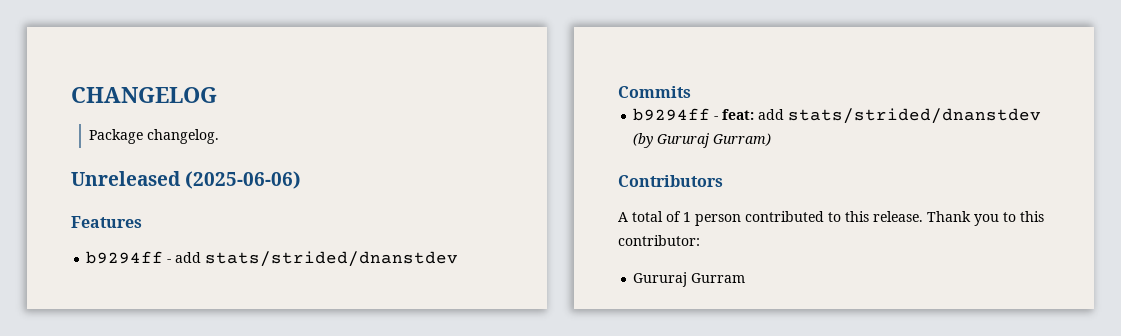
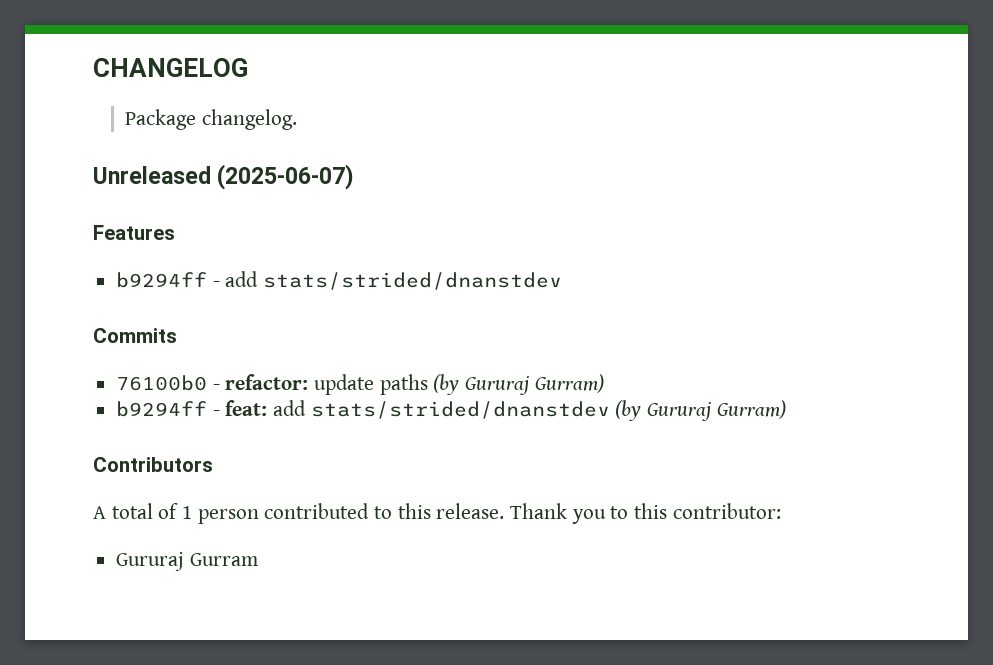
- Unreleased (2025-06-06)
+ Unreleased (2025-06-07)
+ 76100b0 - refactor: update paths (by Gururaj Gurram)

